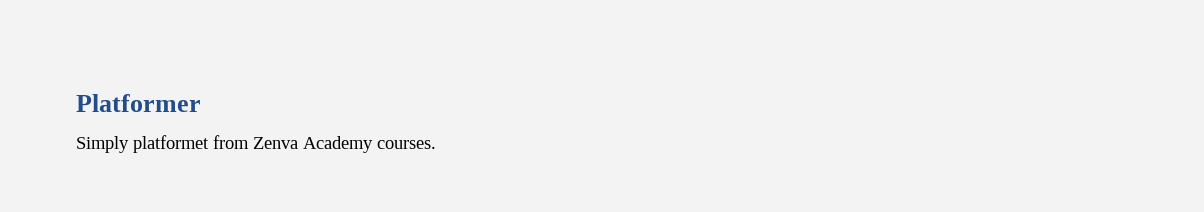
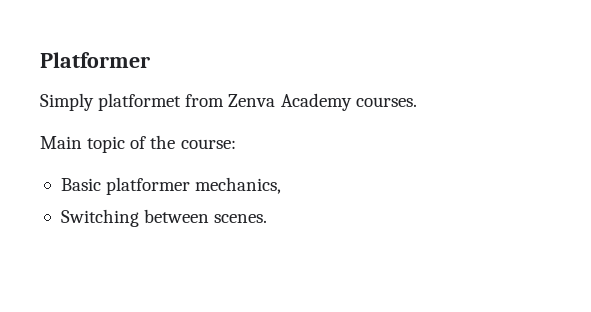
+ Main topic of the course:
+ Basic platformer mechanics,
+ Switching between scenes.

